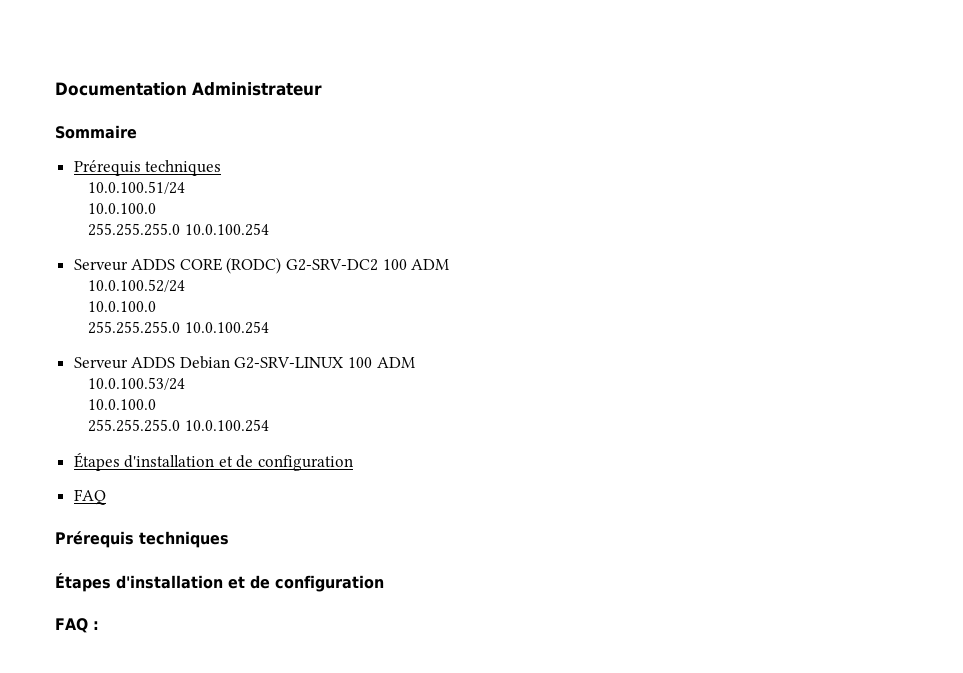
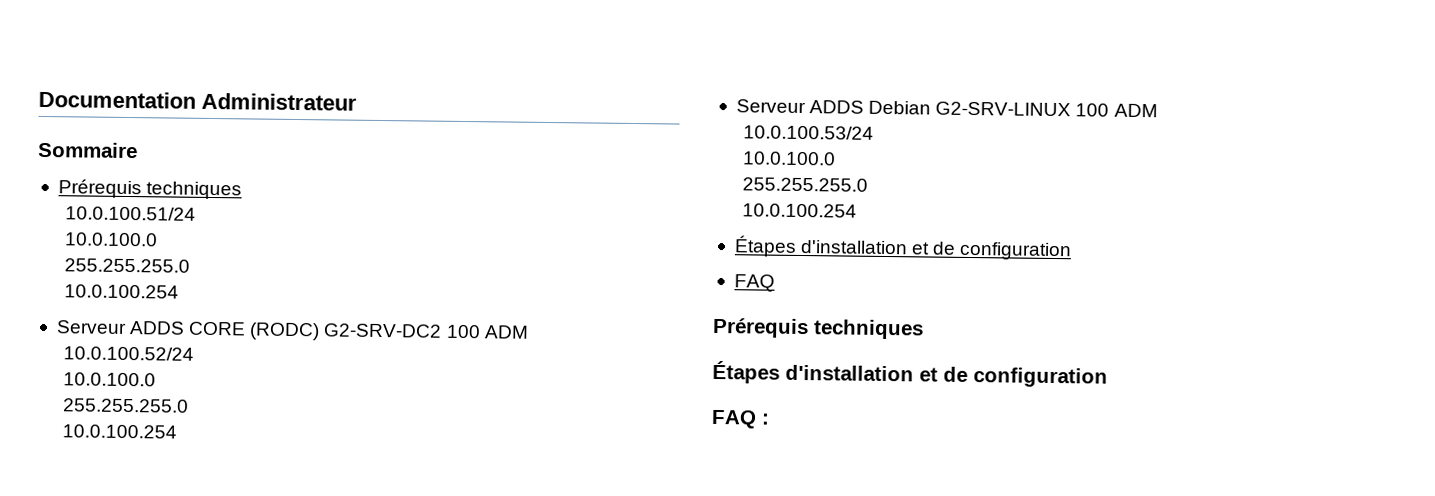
  10.0.100.51/24
  10.0.100.0
- 255.255.255.0 10.0.100.254
+ 255.255.255.0
+ 10.0.100.254
  10.0.100.52/24
  10.0.100.0
- 255.255.255.0 10.0.100.254
+ 255.255.255.0
+ 10.0.100.254
  10.0.100.53/24
  10.0.100.0
- 255.255.255.0 10.0.100.254
+ 255.255.255.0
+ 10.0.100.254

